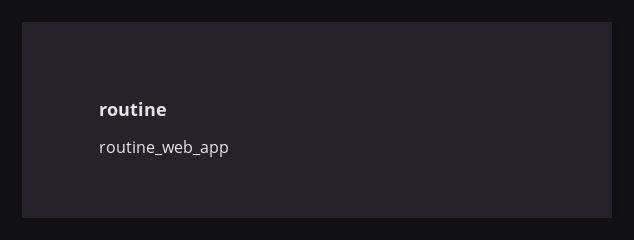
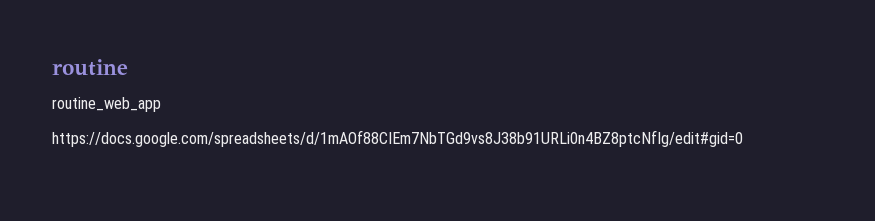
+ https://docs.google.com/spreadsheets/d/1mAOf88CIEm7NbTGd9vs8J38b91URLi0n4BZ8ptcNfIg/edit#gid=0

